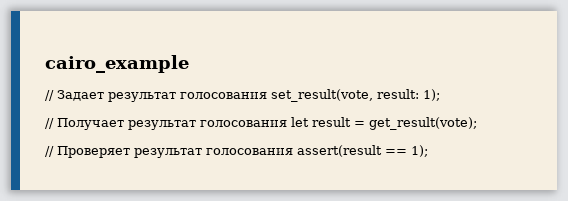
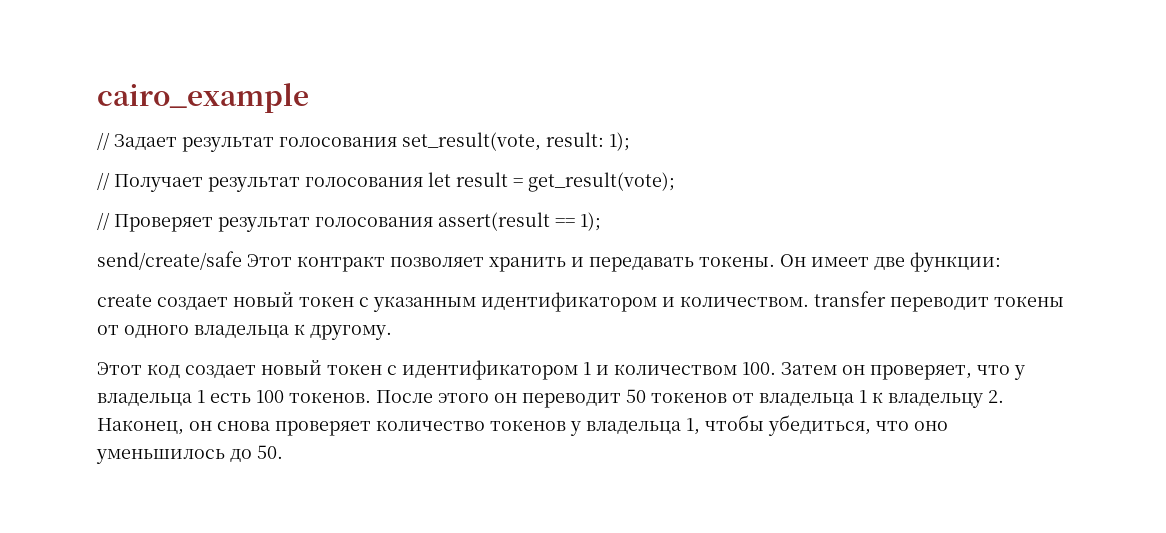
+ send/create/safe Этот контракт позволяет хранить и передавать токены. Он имеет две функции:
+ create создает новый токен с указанным идентификатором и количеством. transfer переводит токены от одного владельца к другому.
+ Этот код создает новый токен с идентификатором 1 и количеством 100. Затем он проверяет, что у владельца 1 есть 100 токенов. После этого он переводит 50 токенов от владельца 1 к владельцу 2. Наконец, он снова проверяет количество токенов у владельца 1, чтобы убедиться, что оно уменьшилось до 50.

